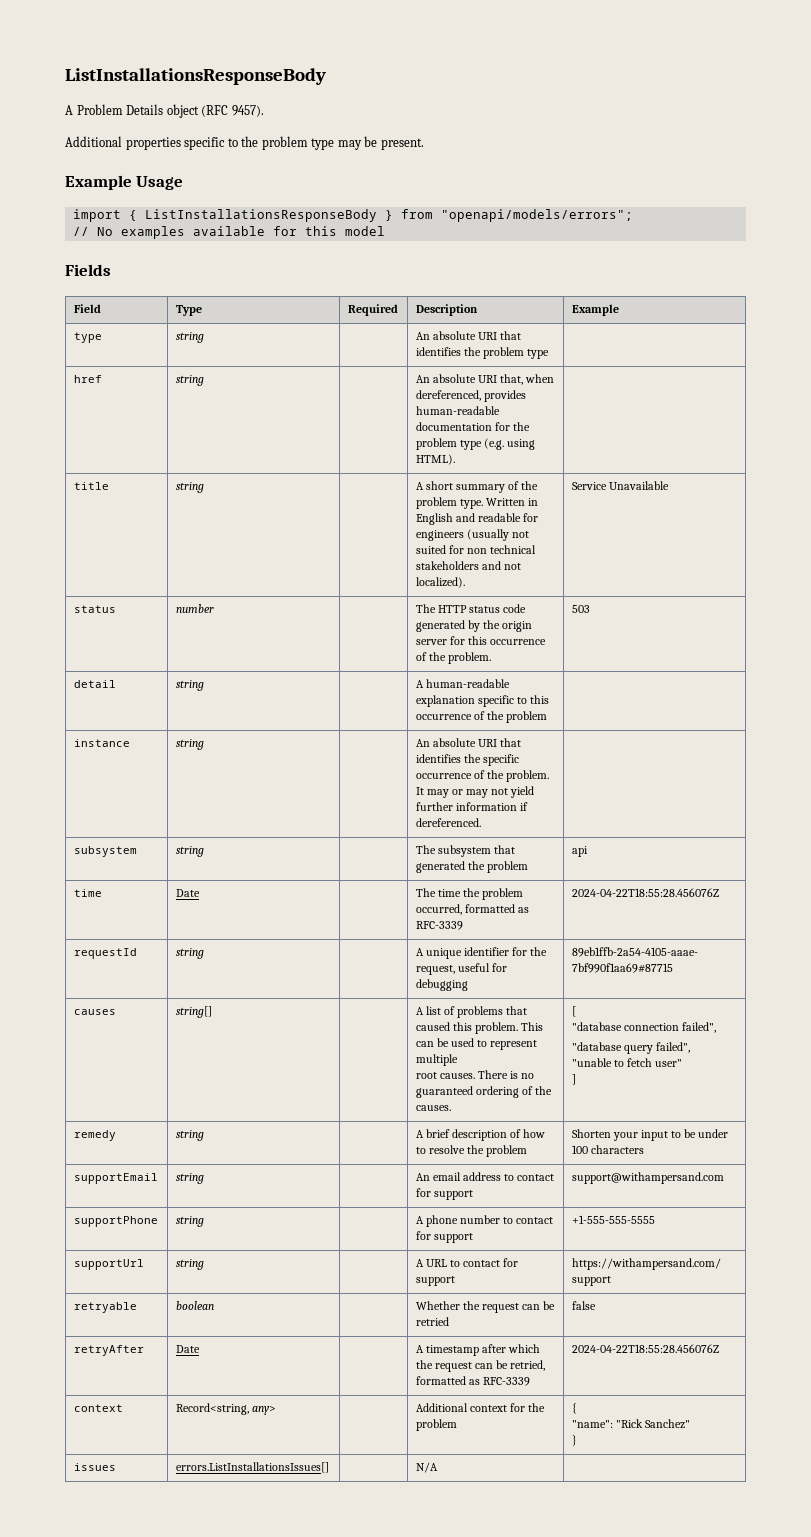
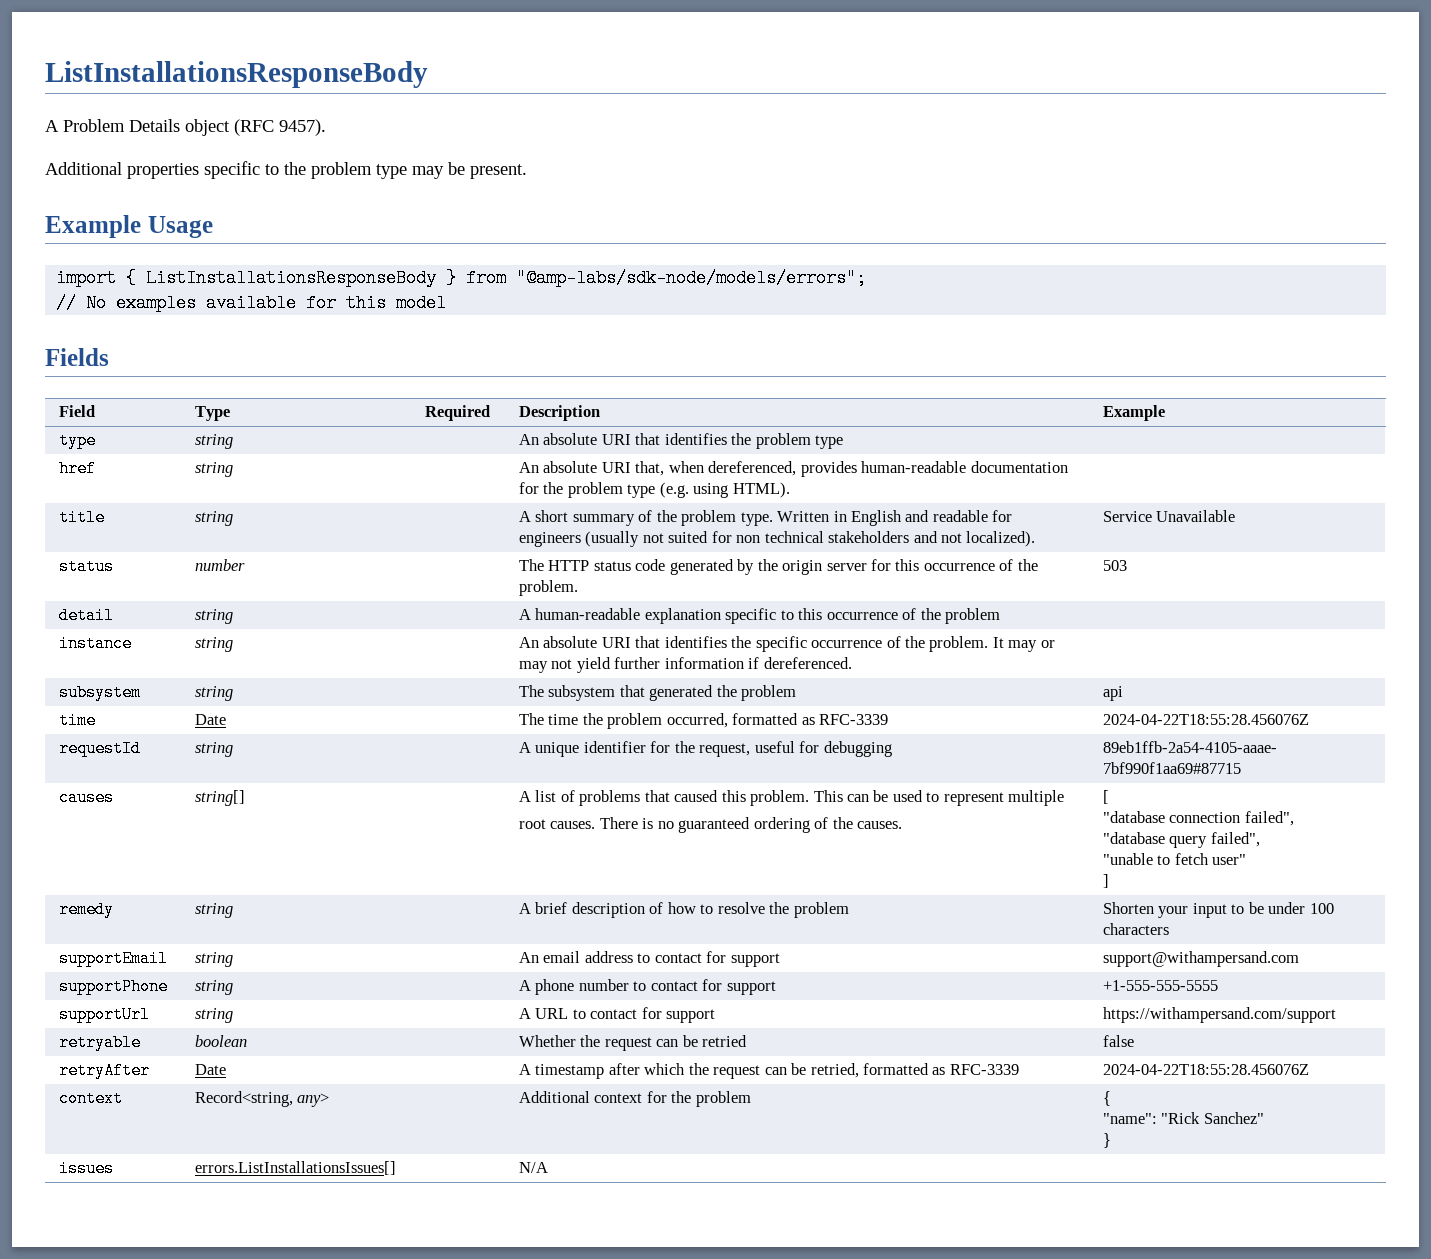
- import { ListInstallationsResponseBody } from "openapi/models/errors";
+ import { ListInstallationsResponseBody } from "@amp-labs/sdk-node/models/errors";

